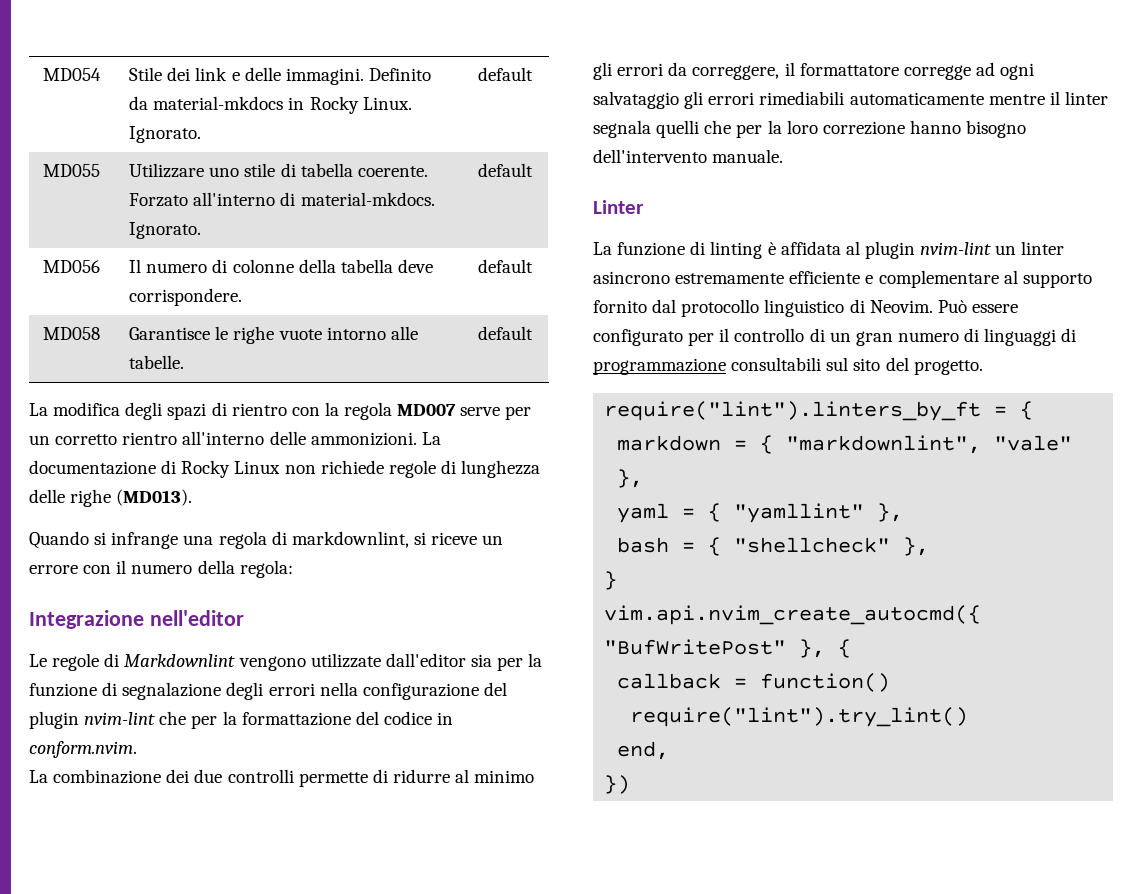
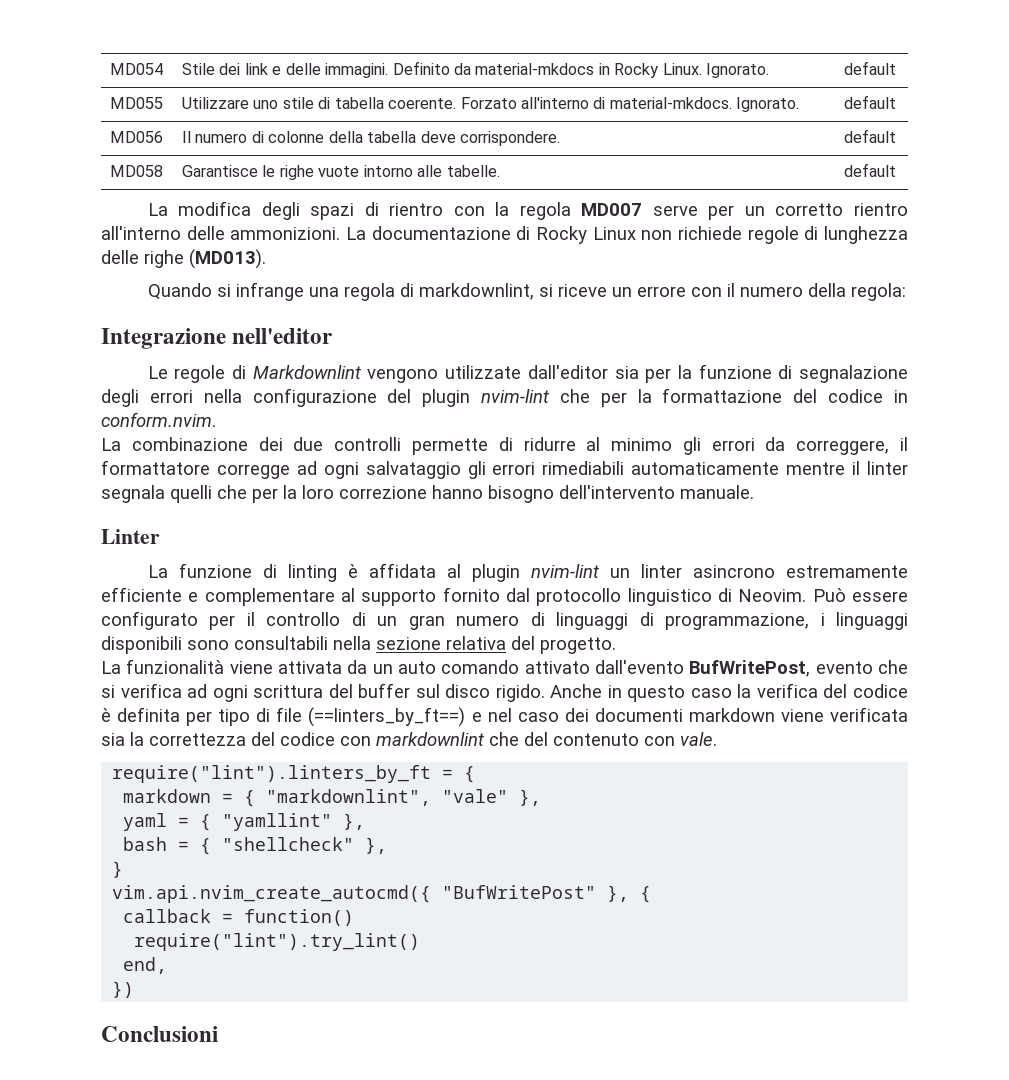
- Può essere configurato per il controllo di un gran numero di linguaggi di programmazione consultabili sul sito del progetto.
+ Può essere configurato per il controllo di un gran numero di linguaggi di programmazione, i linguaggi disponibili sono consultabili nella sezione relativa del progetto.
+ La funzionalità viene attivata da un auto comando attivato dall'evento BufWritePost, evento che si verifica ad ogni scrittura del buffer sul disco rigido. Anche in questo caso la verifica del codice è definita per tipo di file (==linters_by_ft==) e nel caso dei documenti markdown viene verificata sia la correttezza del codice con markdownlint che del contenuto con vale.
+ Conclusioni

